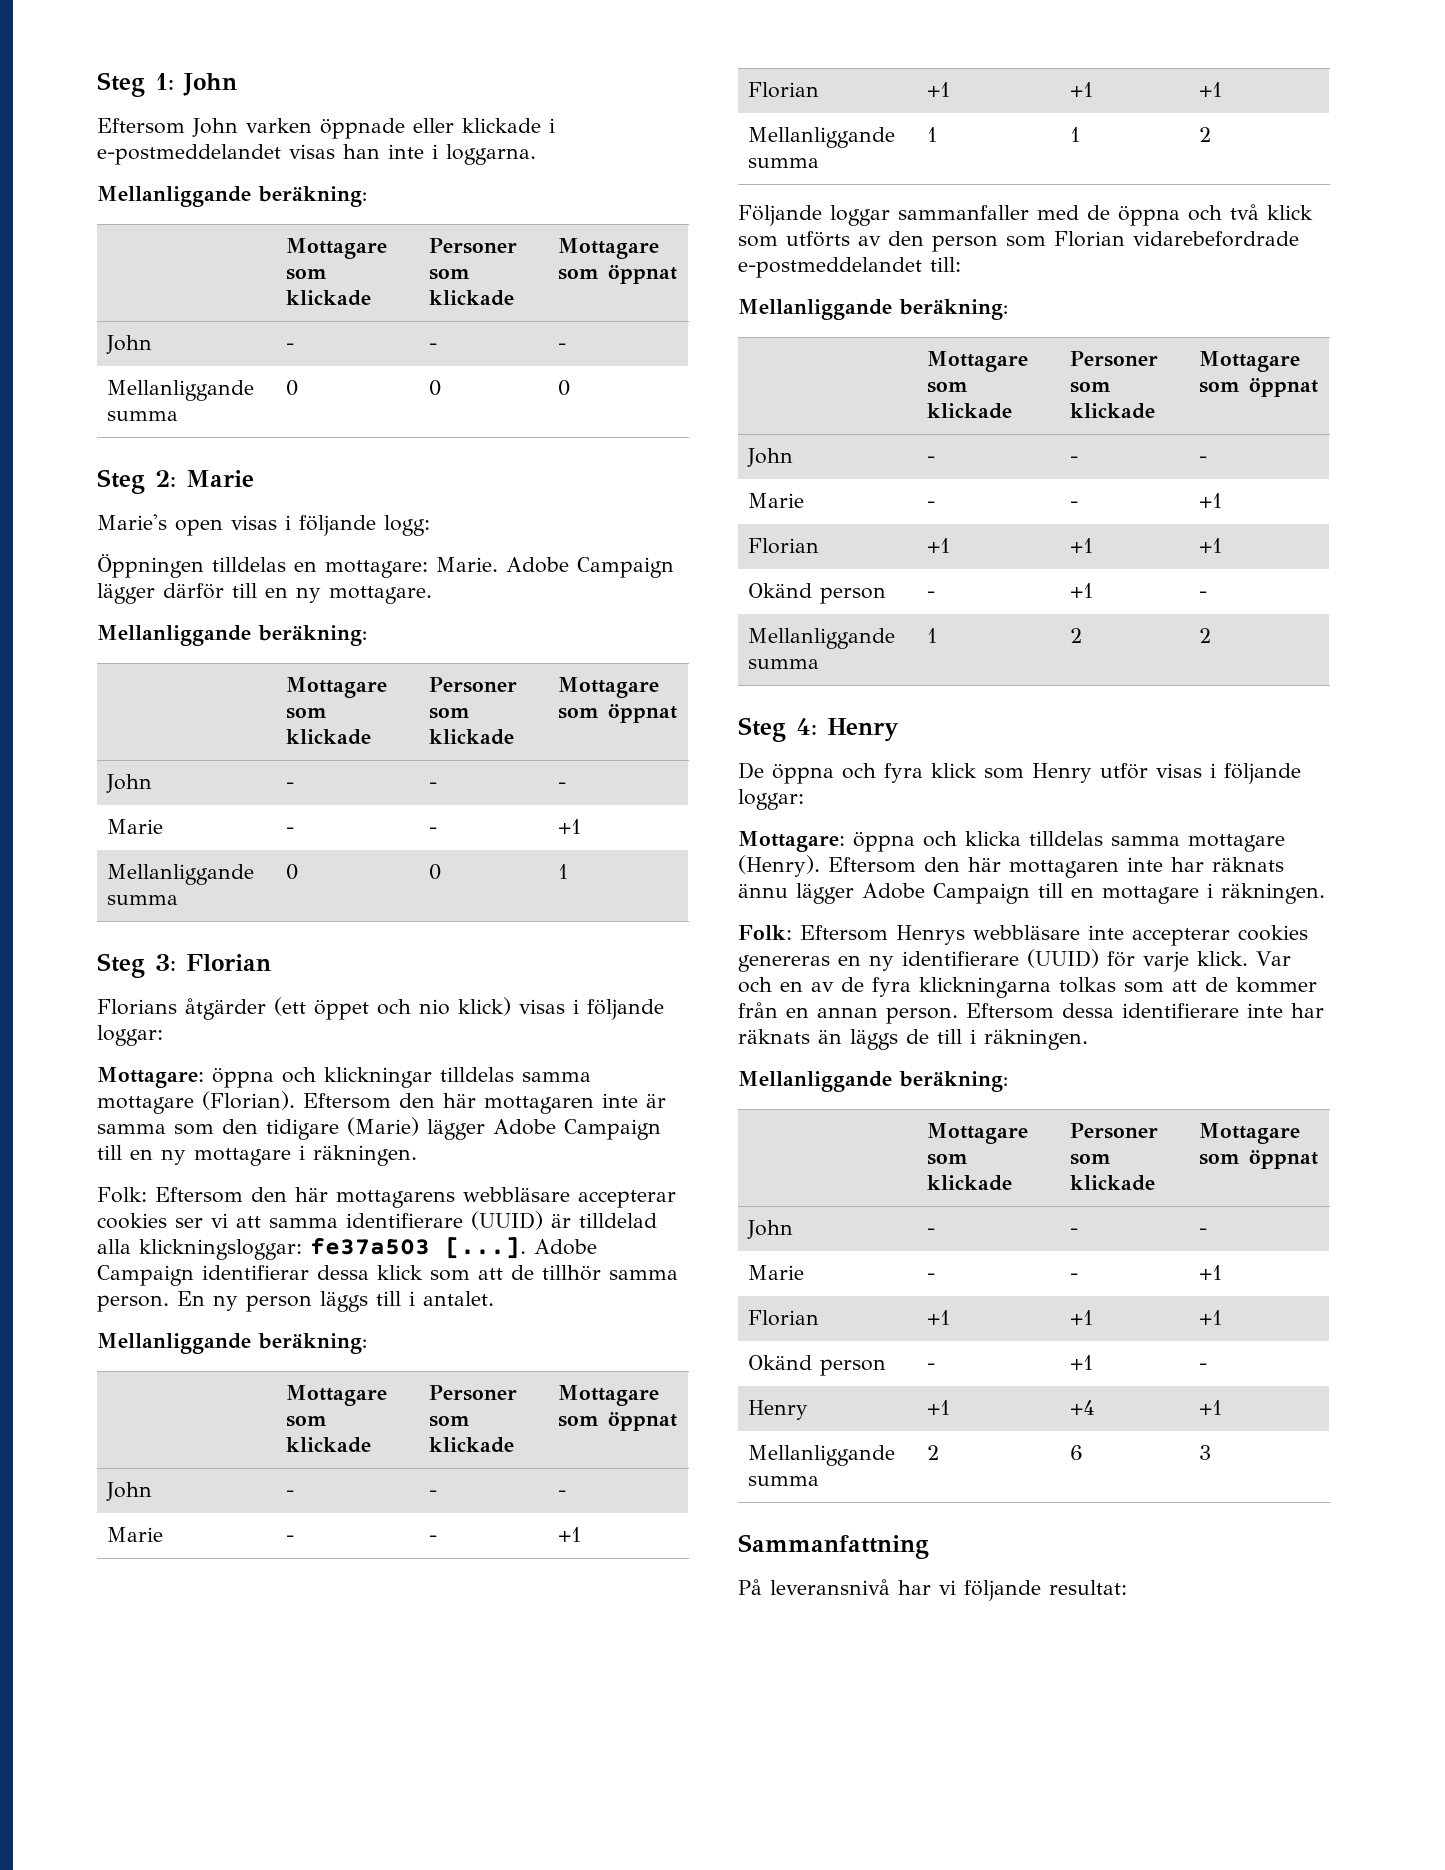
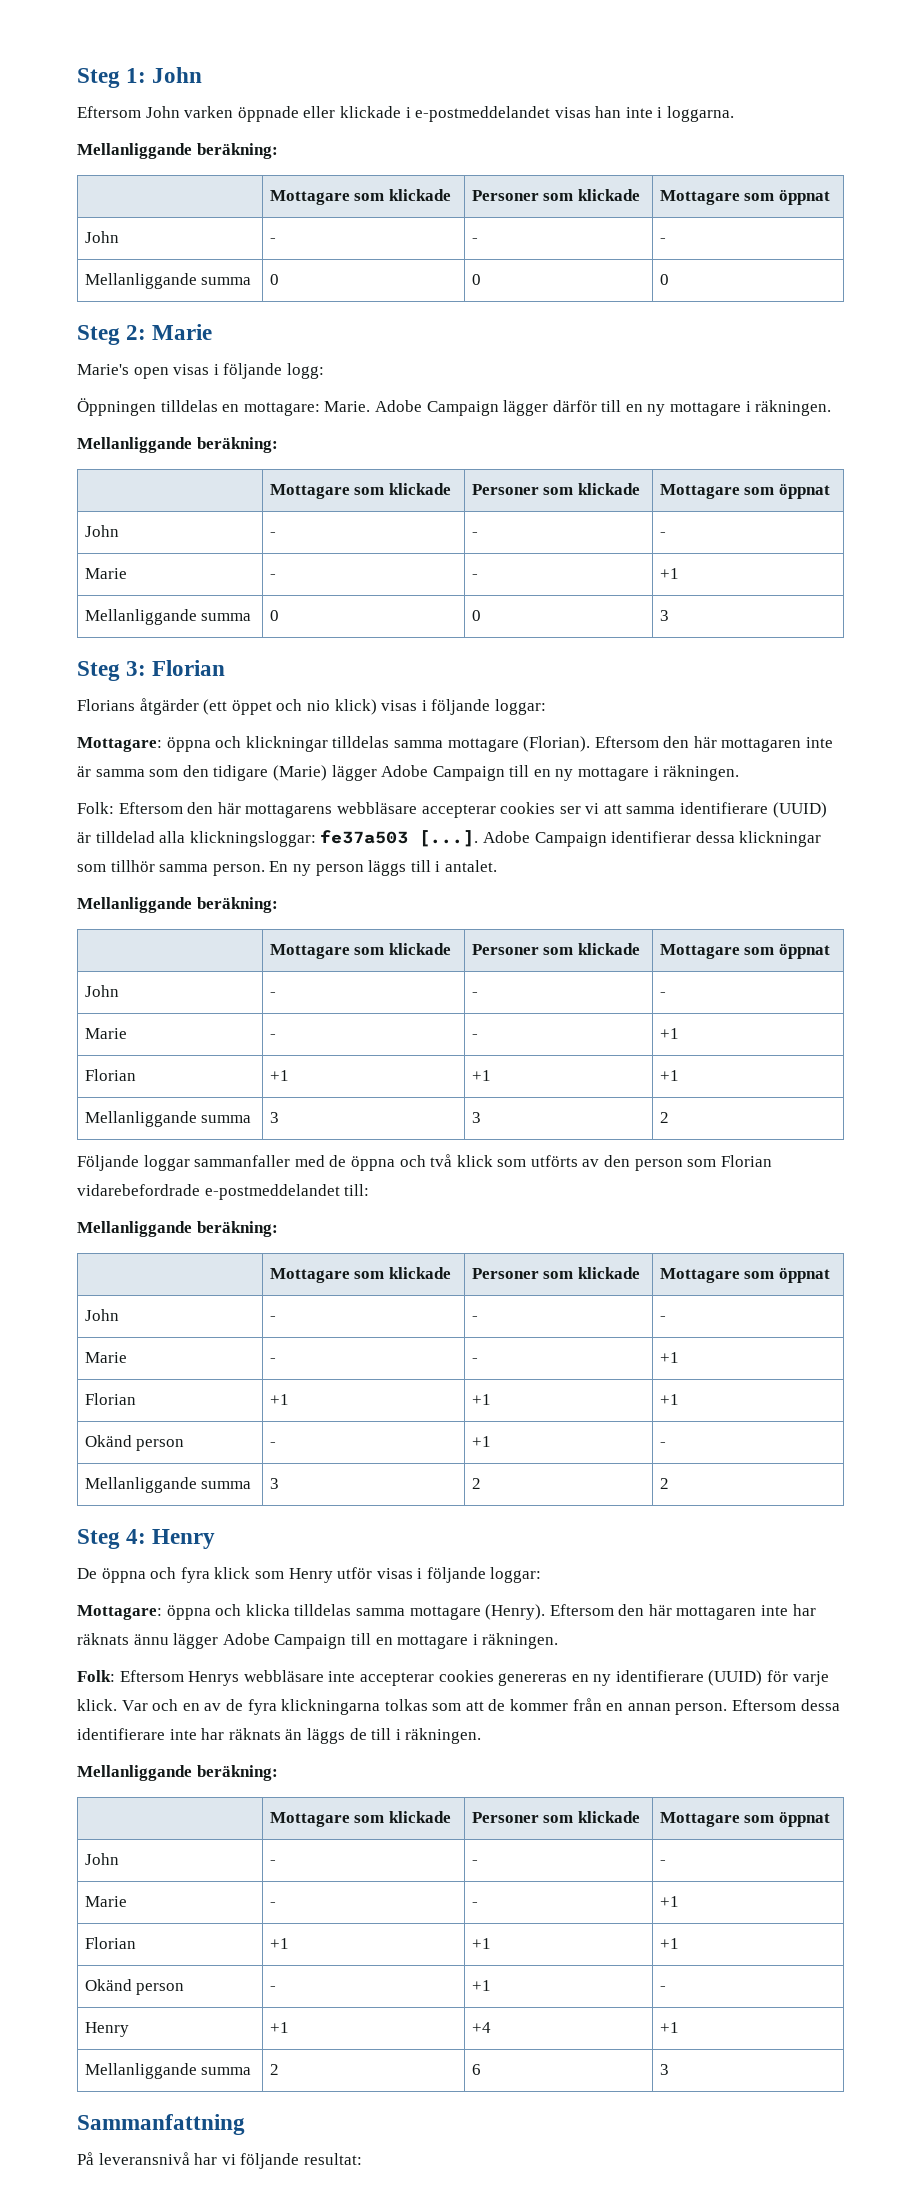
- Adobe Campaign lägger därför till en ny mottagare.
+ Adobe Campaign lägger därför till en ny mottagare i räkningen.
- Mellanliggande summa | 0 | 0 | 1
+ Mellanliggande summa | 0 | 0 | 3
- Folk: Eftersom den här mottagarens webbläsare accepterar cookies ser vi att samma identifierare (UUID) är tilldelad alla klickningsloggar: fe37a503 [...]. Adobe Campaign identifierar dessa klick som att de tillhör samma person.
+ Folk: Eftersom den här mottagarens webbläsare accepterar cookies ser vi att samma identifierare (UUID) är tilldelad alla klickningsloggar: fe37a503 [...]. Adobe Campaign identifierar dessa klickningar som tillhör samma person.
- Mellanliggande summa | 1 | 1 | 2
+ Mellanliggande summa | 3 | 3 | 2
- Mellanliggande summa | 1 | 2 | 2
+ Mellanliggande summa | 3 | 2 | 2

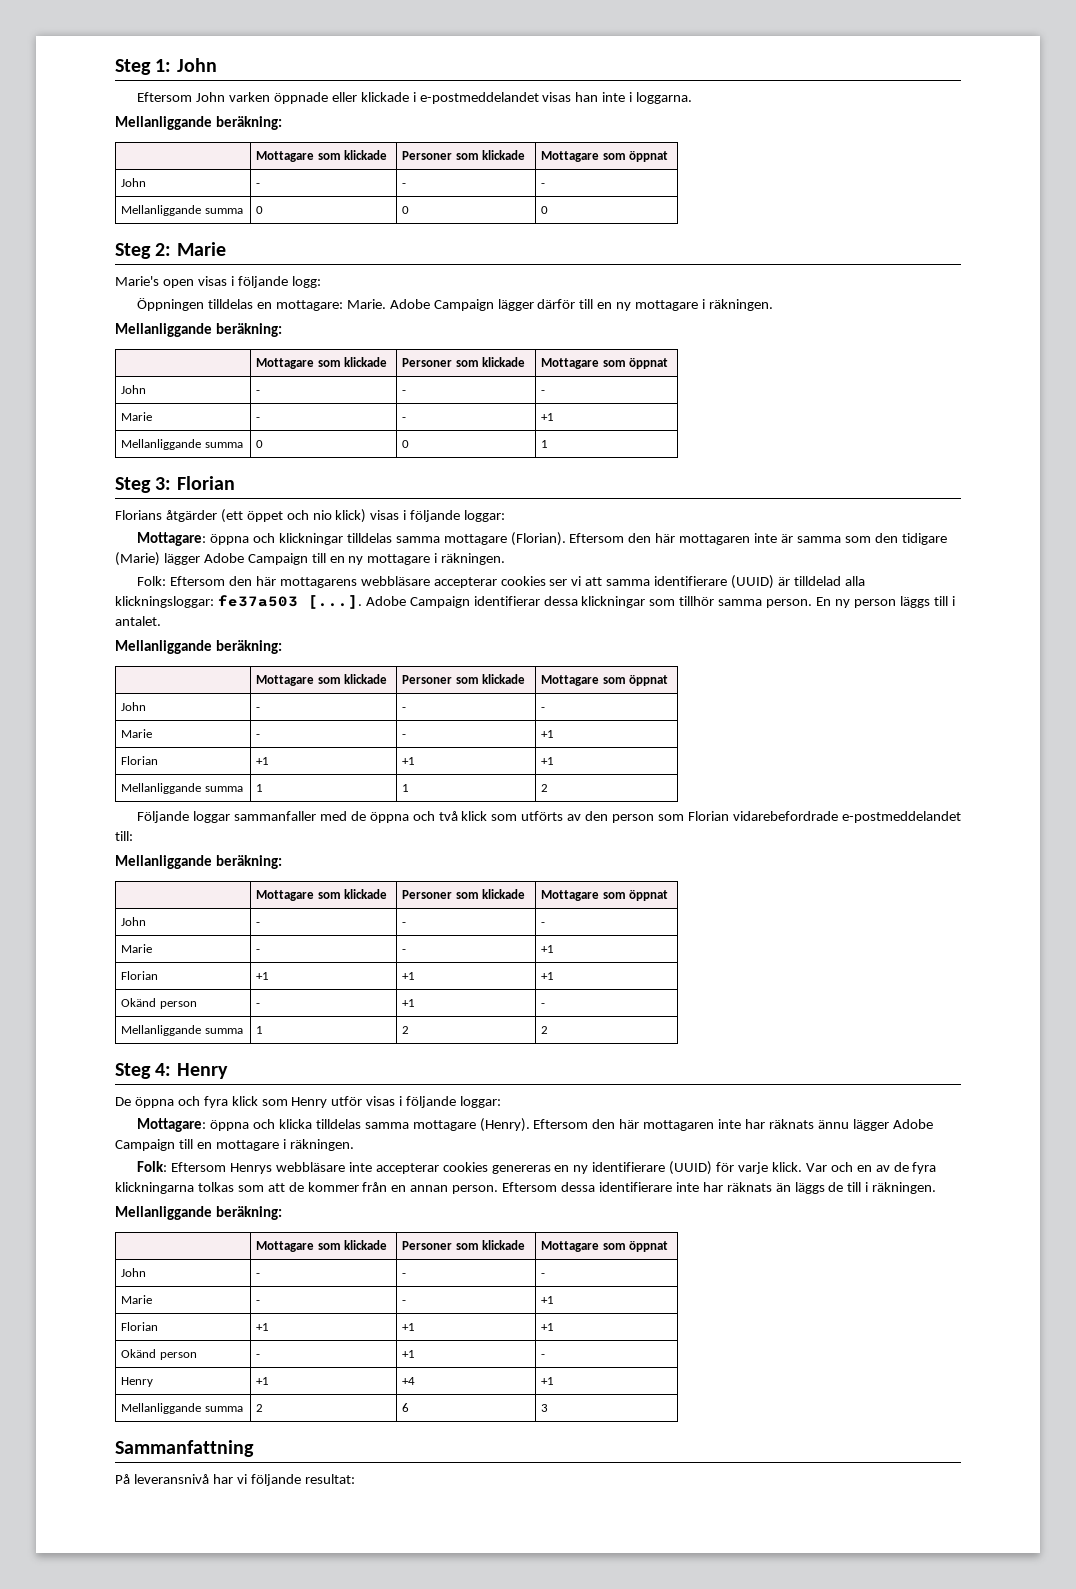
- Mellanliggande summa | 0 | 0 | 3
+ Mellanliggande summa | 0 | 0 | 1
- Mellanliggande summa | 3 | 3 | 2
+ Mellanliggande summa | 1 | 1 | 2
- Mellanliggande summa | 3 | 2 | 2
+ Mellanliggande summa | 1 | 2 | 2

